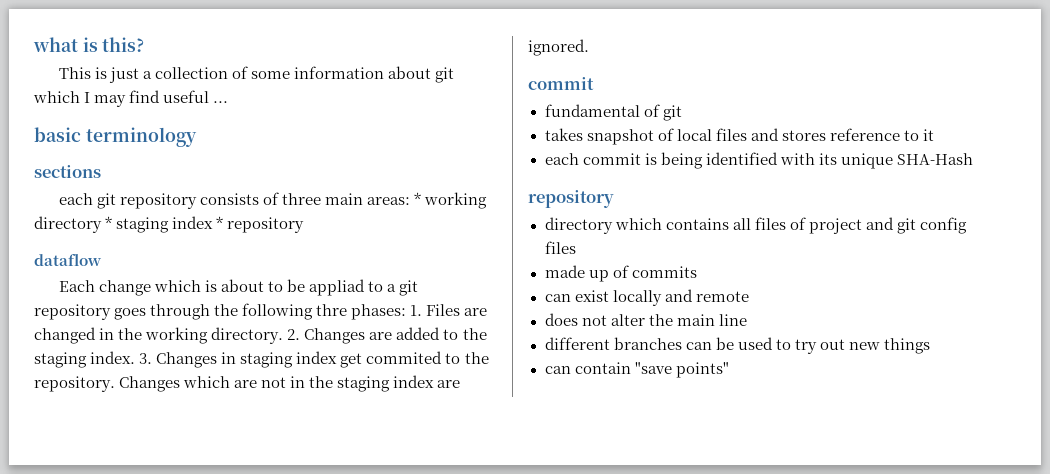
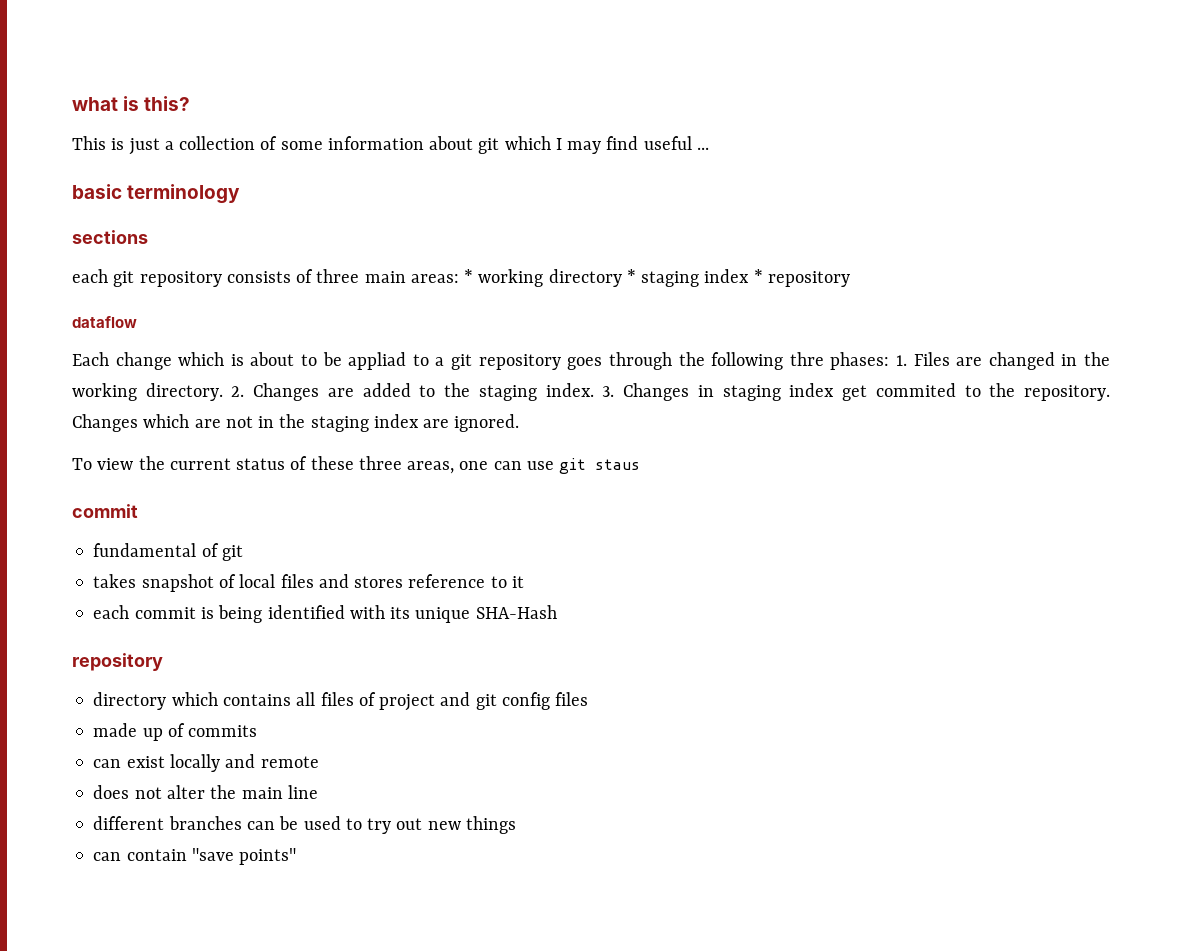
+ To view the current status of these three areas, one can use git staus

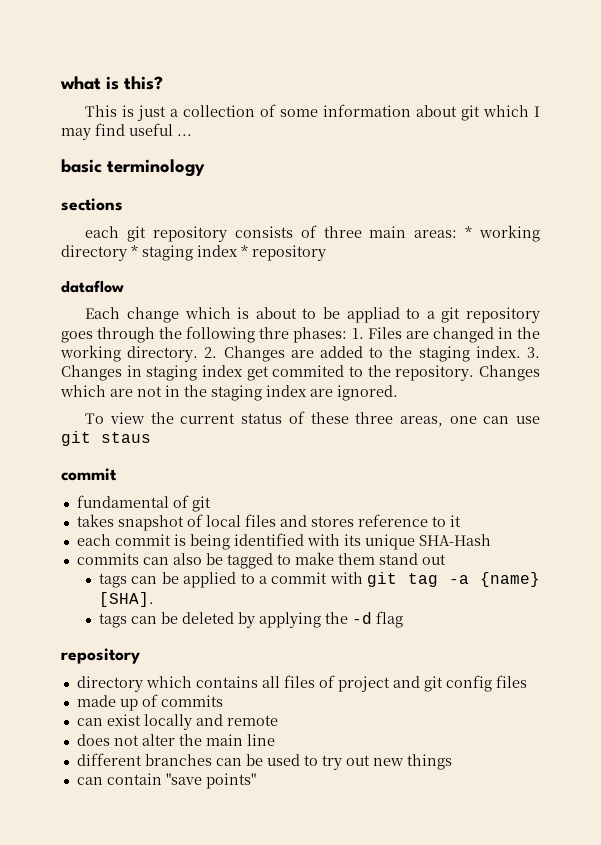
+ commits can also be tagged to make them stand out
+ tags can be applied to a commit with git tag -a {name} [SHA].
+ tags can be deleted by applying the -d flag

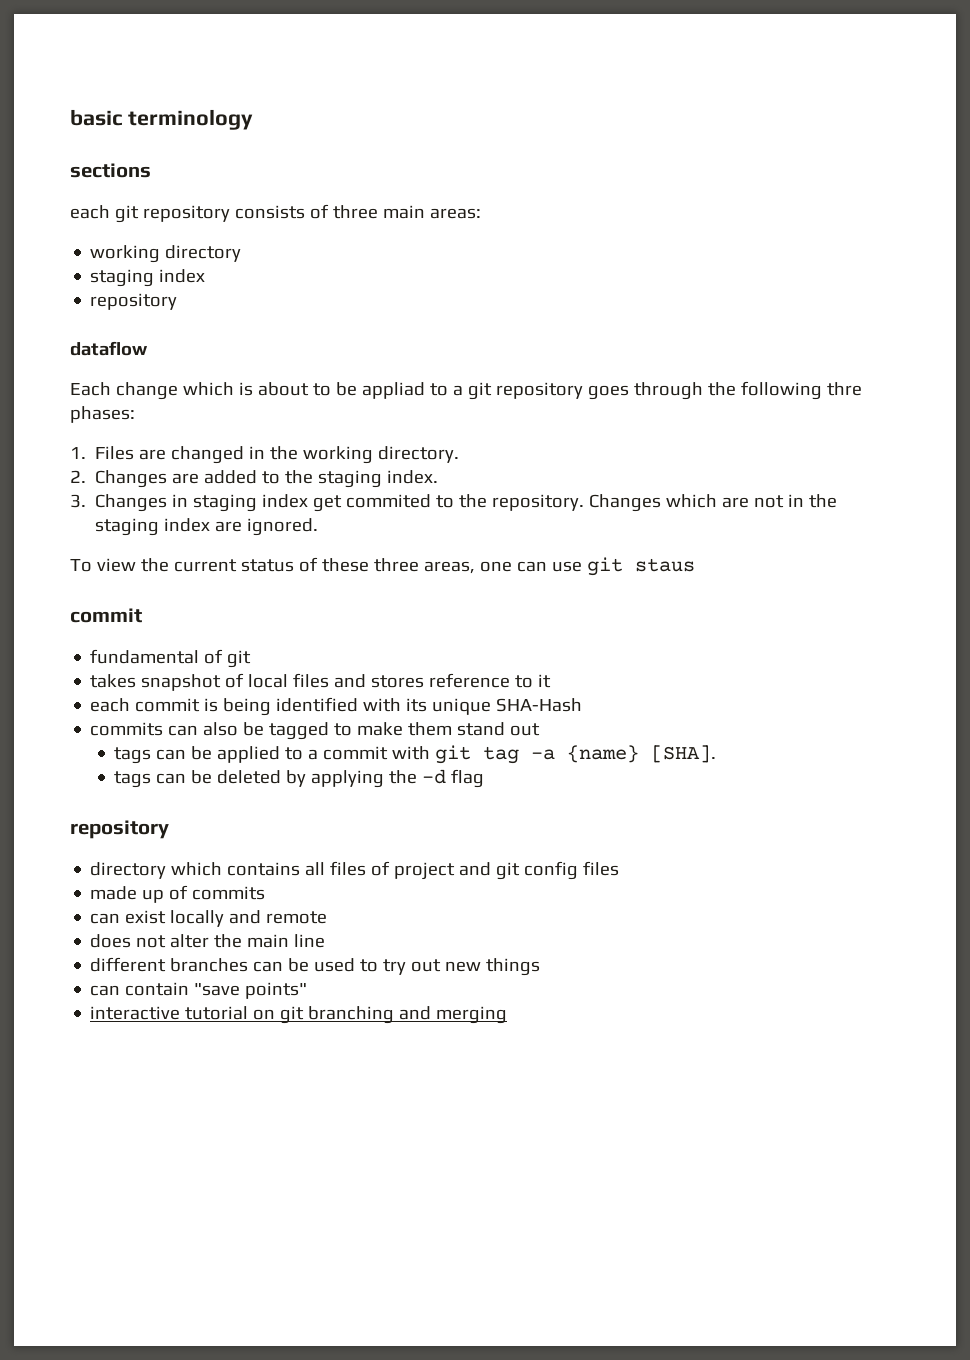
- what is this?
- This is just a collection of some information about git which I may find useful ...
- each git repository consists of three main areas: * working directory * staging index * repository
+ each git repository consists of three main areas:
+ working directory
+ staging index
+ repository
- Each change which is about to be appliad to a git repository goes through the following thre phases: 1. Files are changed in the working directory. 2. Changes are added to the staging index. 3. Changes in staging index get commited to the repository.
+ Each change which is about to be appliad to a git repository goes through the following thre phases:
+ 1. Files are changed in the working directory.
+ 2. Changes are added to the staging index.
+ 3. Changes in staging index get commited to the repository.
+ interactive tutorial on git branching and merging

